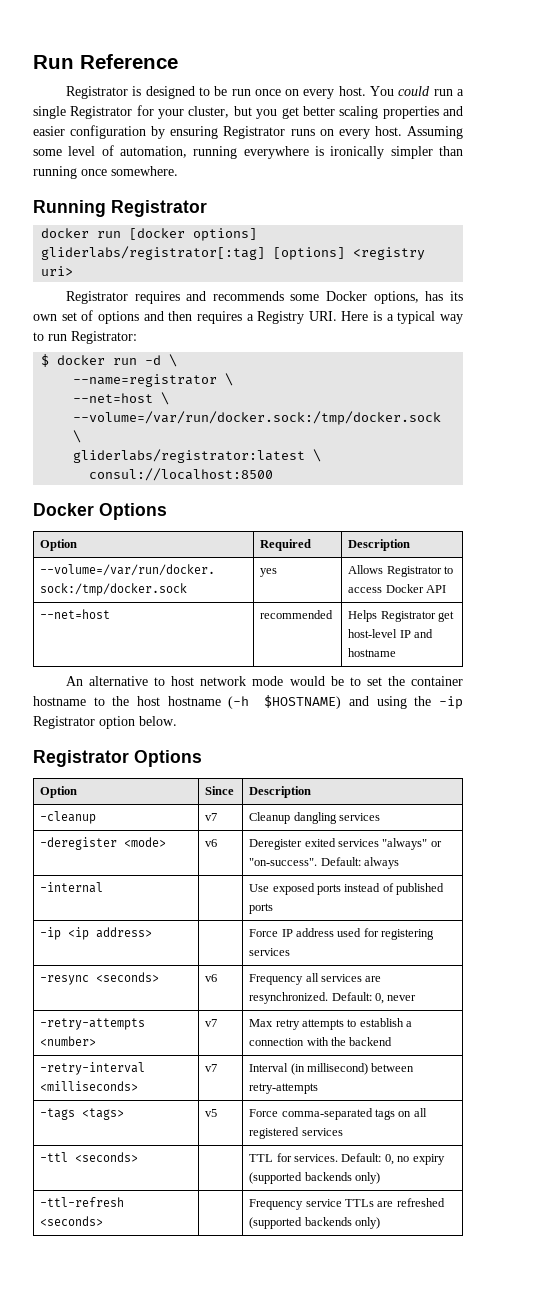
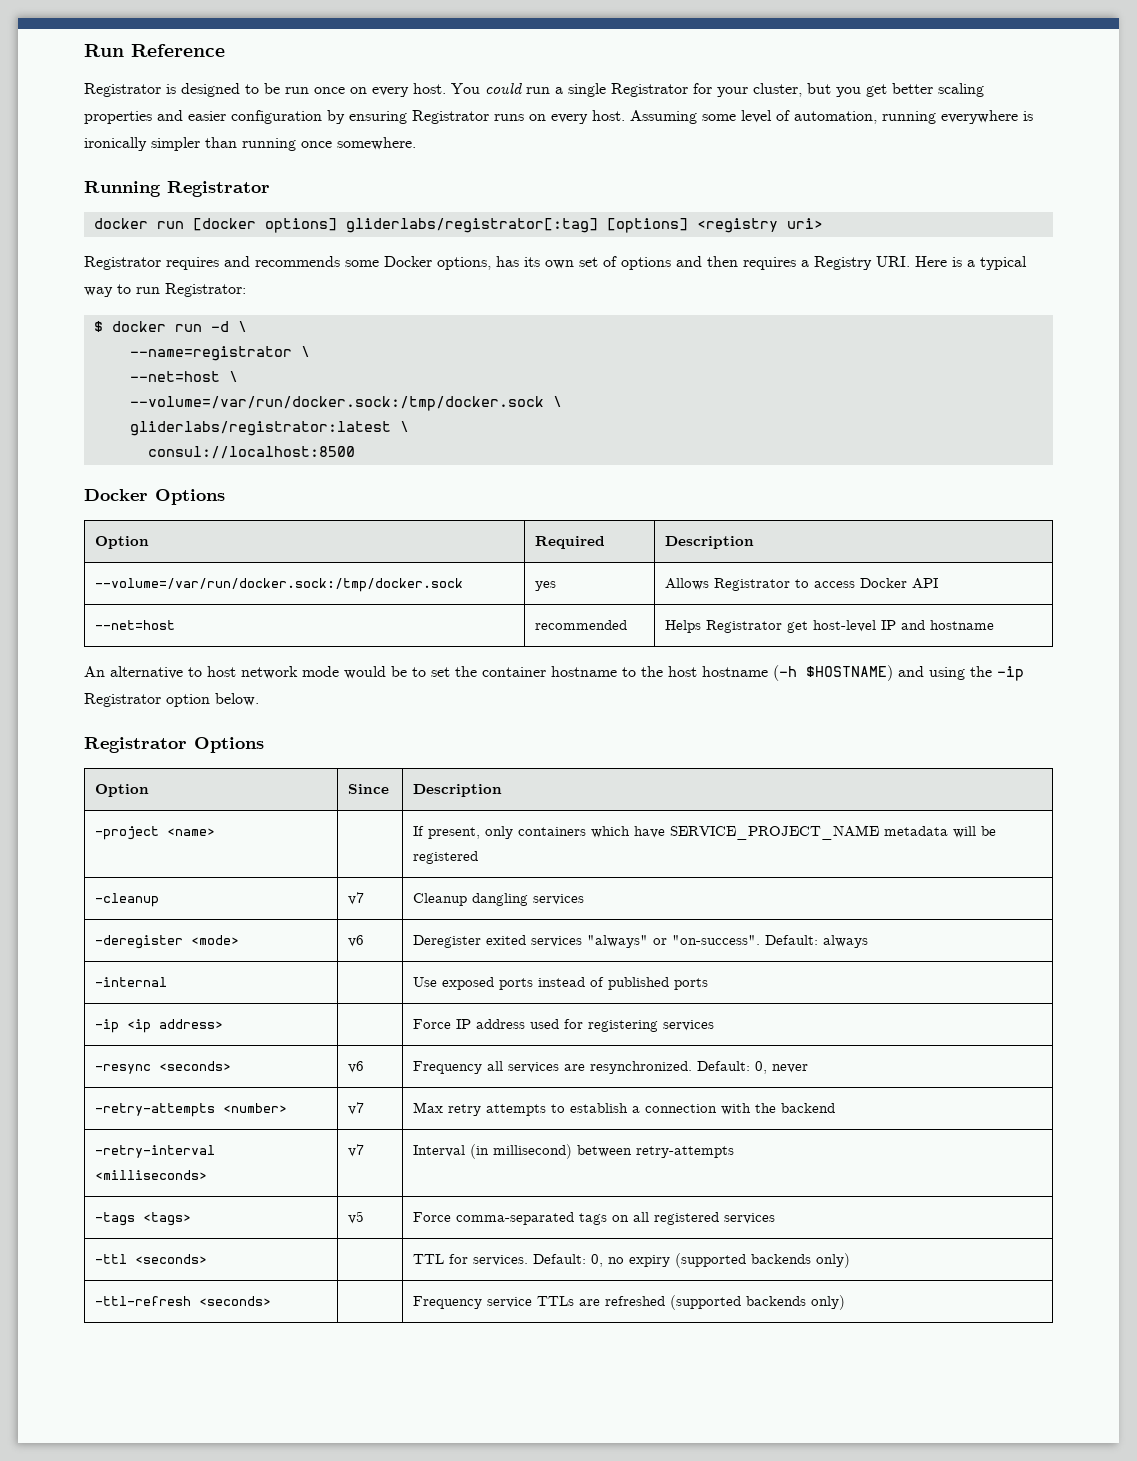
+ -project <name> | | If present, only containers which have SERVICE_PROJECT_NAME metadata will be registered

